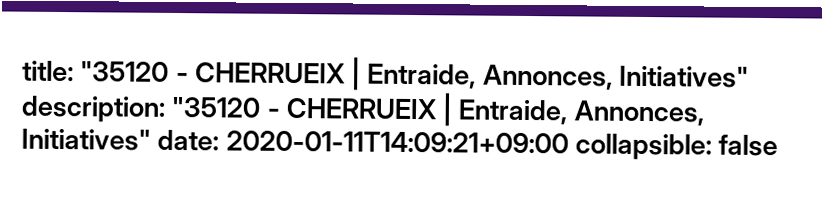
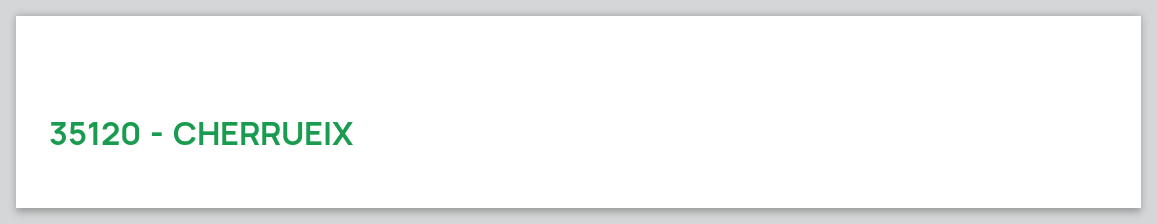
- title: "35120 - CHERRUEIX | Entraide, Annonces, Initiatives" description: "35120 - CHERRUEIX | Entraide, Annonces, Initiatives" date: 2020-01-11T14:09:21+09:00 collapsible: false
+ 35120 - CHERRUEIX

